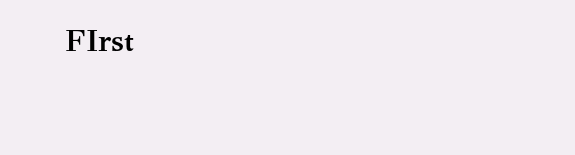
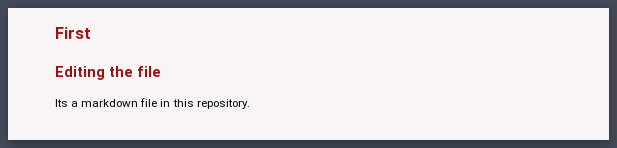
- FIrst
+ First
+ Editing the file
+ Its a markdown file in this repository.

